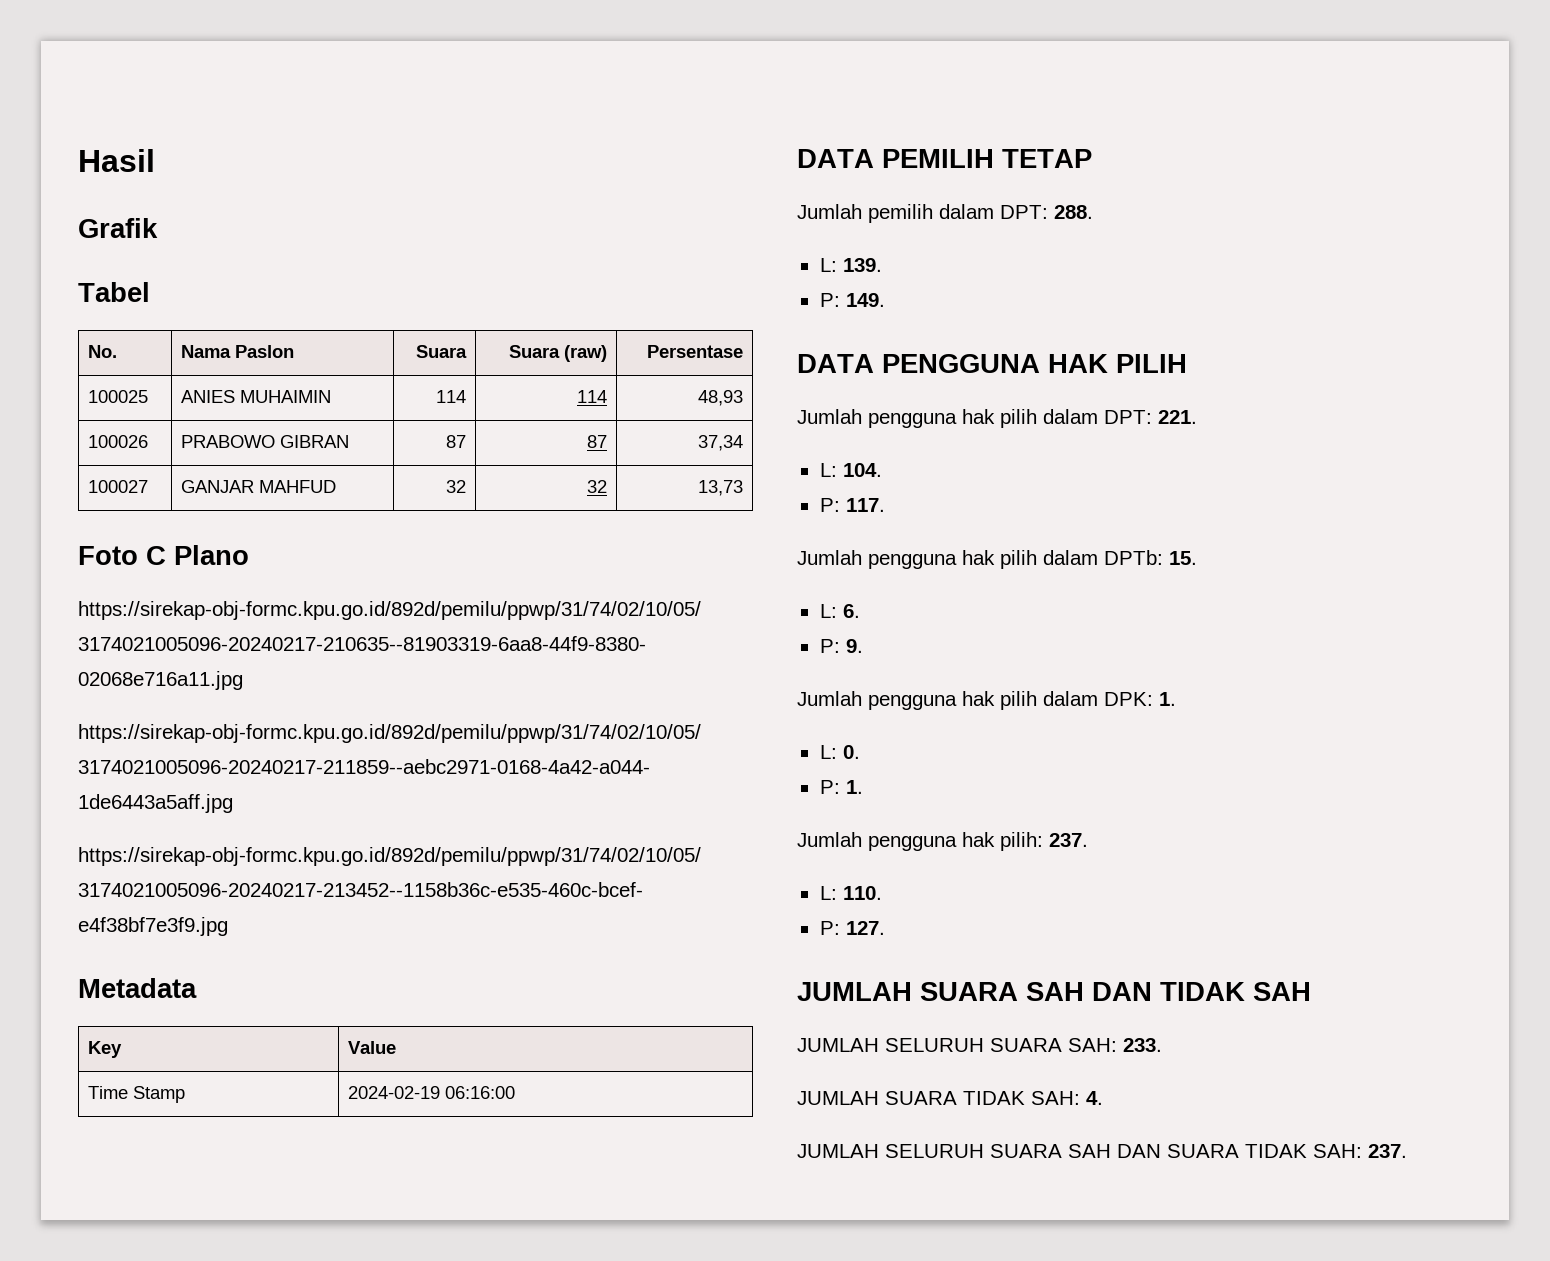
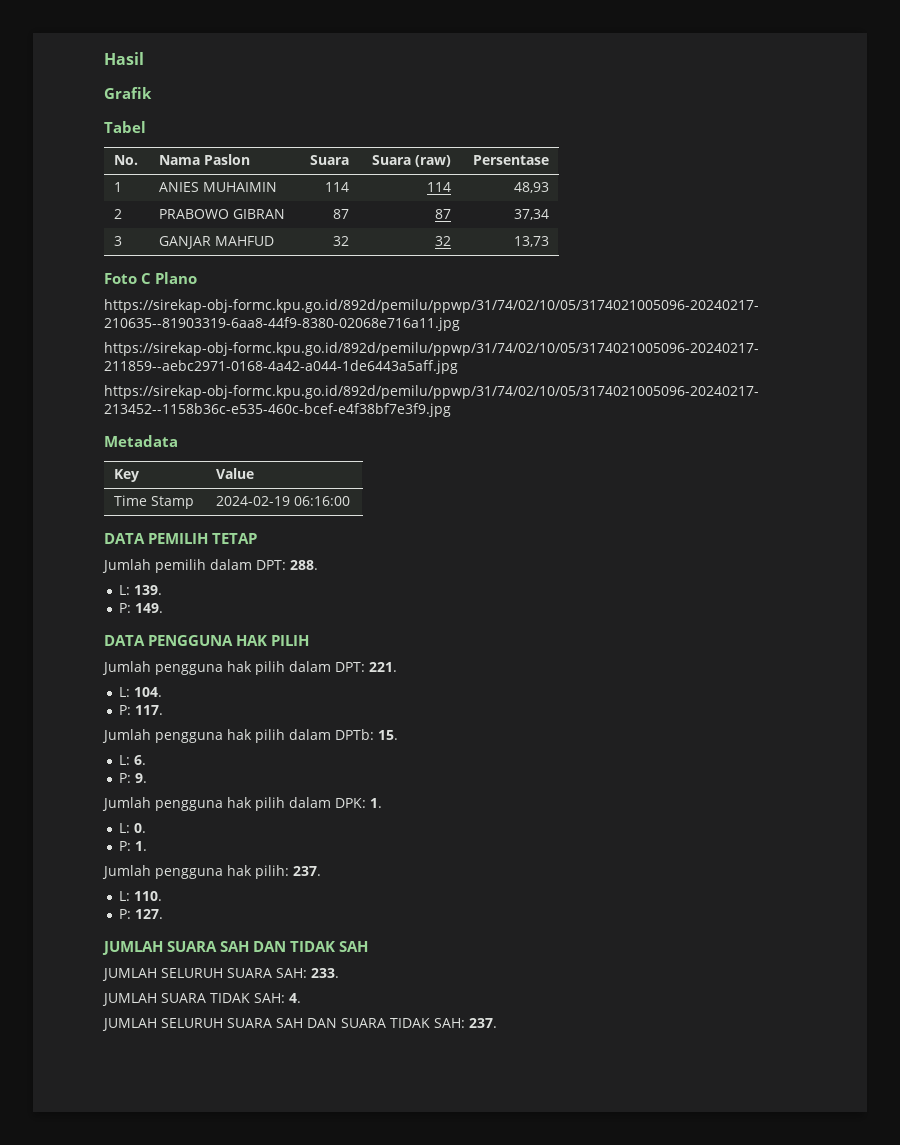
- 100025 | ANIES MUHAIMIN | 114 | 114 | 48,93
+ 1 | ANIES MUHAIMIN | 114 | 114 | 48,93
- 100026 | PRABOWO GIBRAN | 87 | 87 | 37,34
+ 2 | PRABOWO GIBRAN | 87 | 87 | 37,34
- 100027 | GANJAR MAHFUD | 32 | 32 | 13,73
+ 3 | GANJAR MAHFUD | 32 | 32 | 13,73

